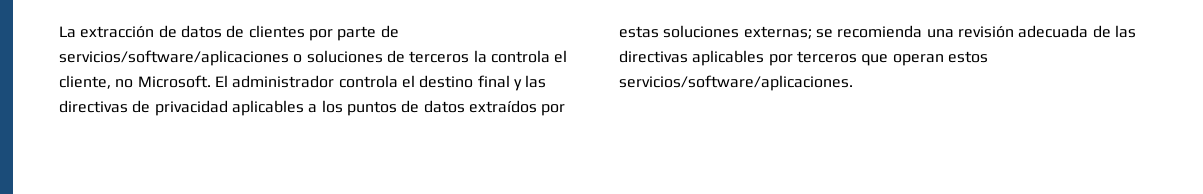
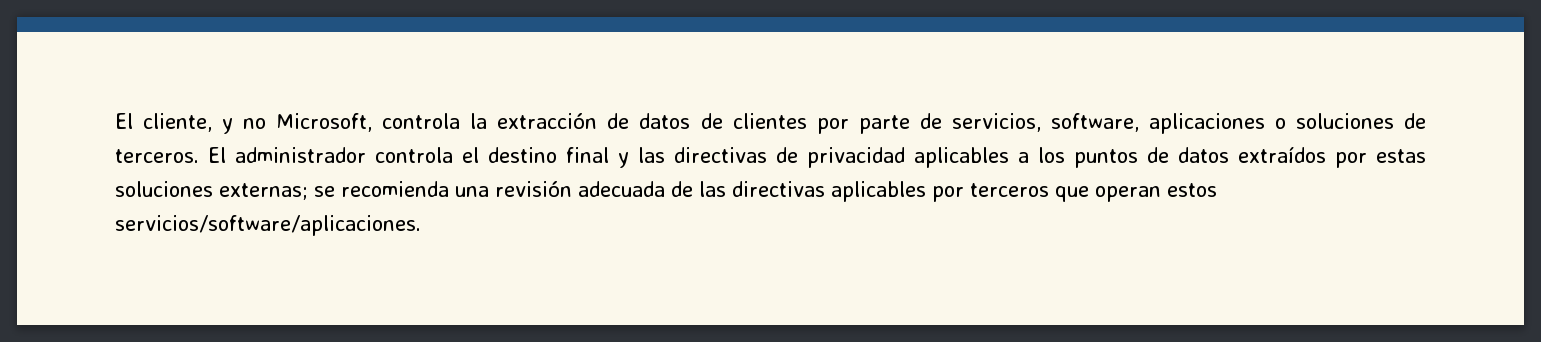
- La extracción de datos de clientes por parte de servicios/software/aplicaciones o soluciones de terceros la controla el cliente, no Microsoft.
+ El cliente, y no Microsoft, controla la extracción de datos de clientes por parte de servicios, software, aplicaciones o soluciones de terceros.

